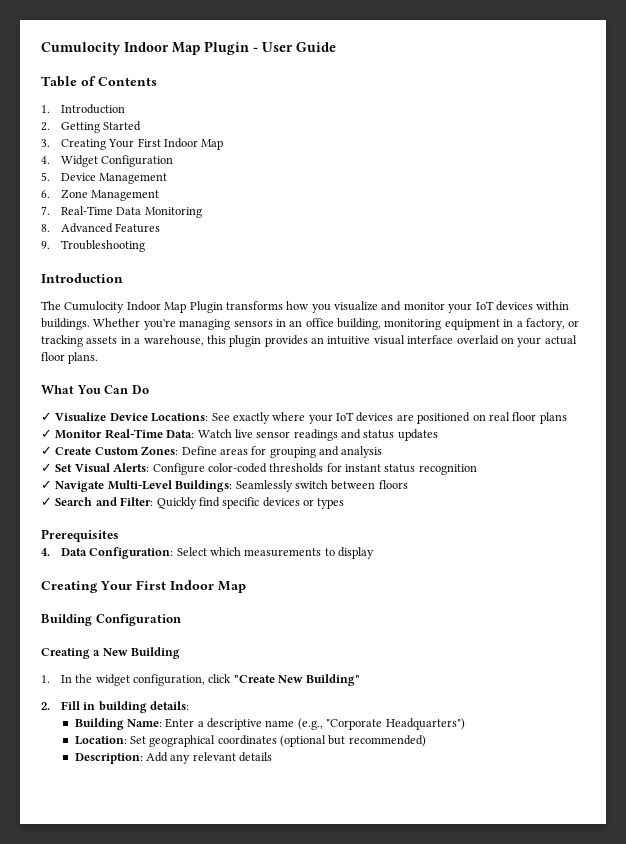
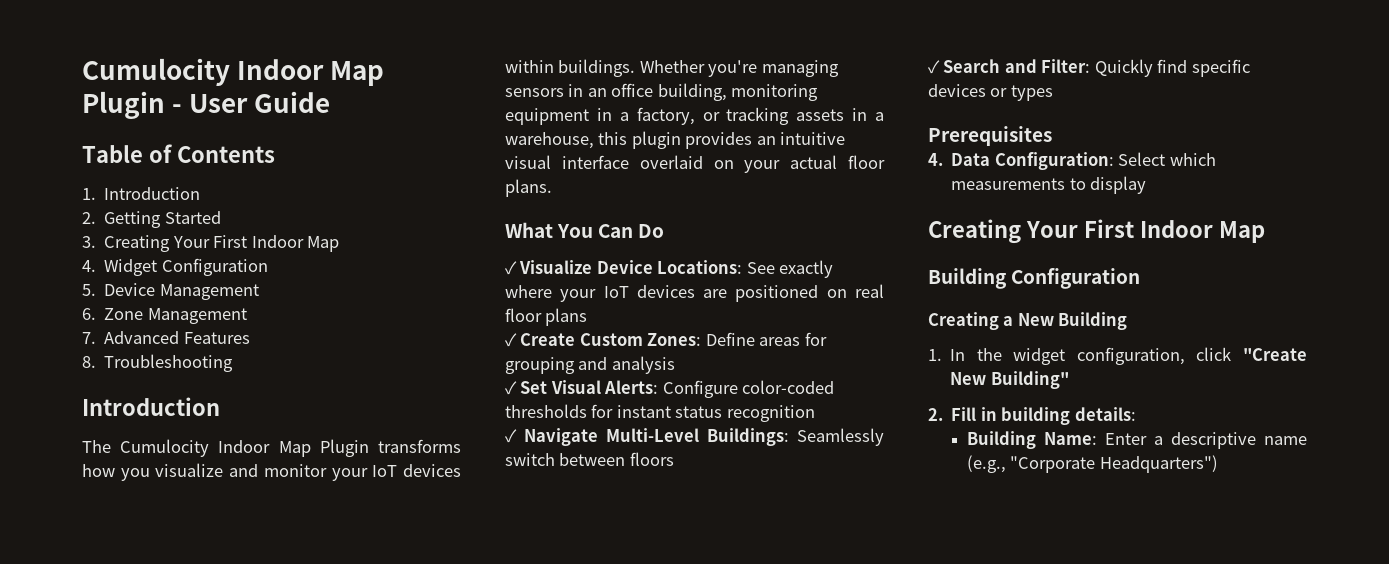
- 7. Real-Time Data Monitoring
- 8. Advanced Features
+ 7. Advanced Features
- 9. Troubleshooting
+ 8. Troubleshooting
- ✓ Monitor Real-Time Data: Watch live sensor readings and status updates
- Location: Set geographical coordinates (optional but recommended)
- Description: Add any relevant details

